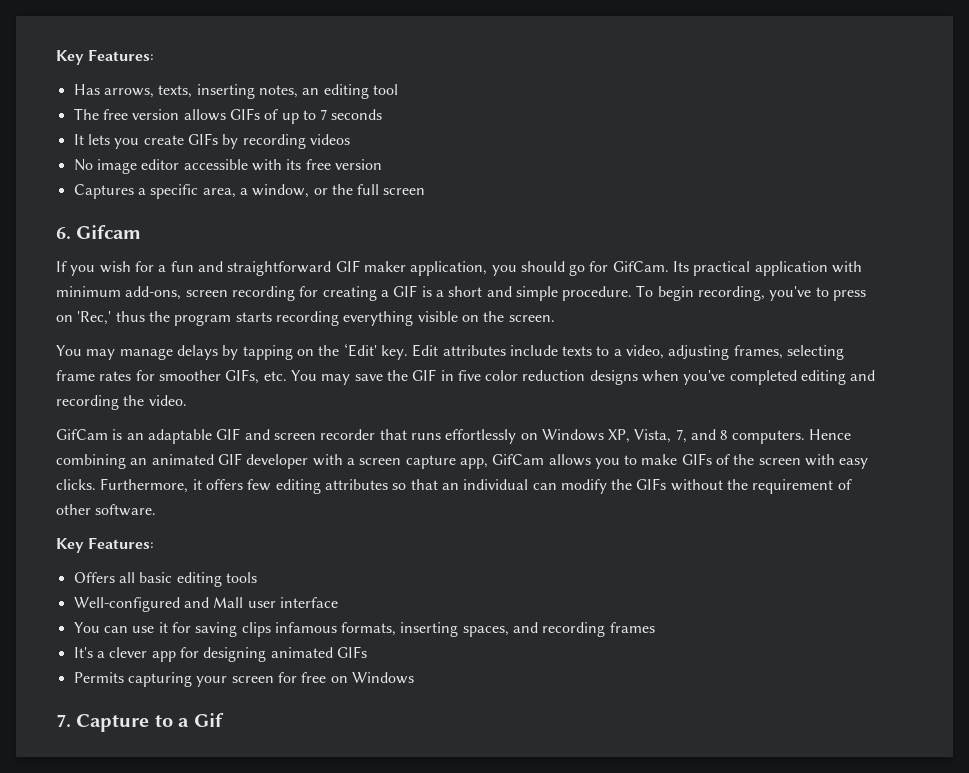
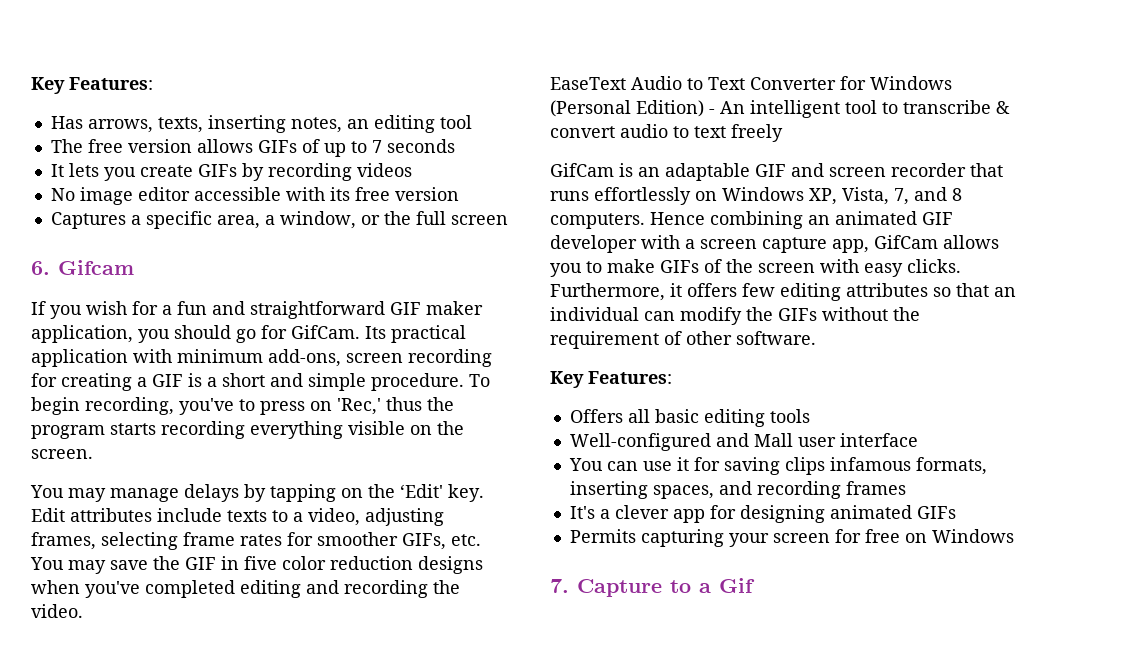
+ EaseText Audio to Text Converter for Windows (Personal Edition) - An intelligent tool to transcribe & convert audio to text freely

